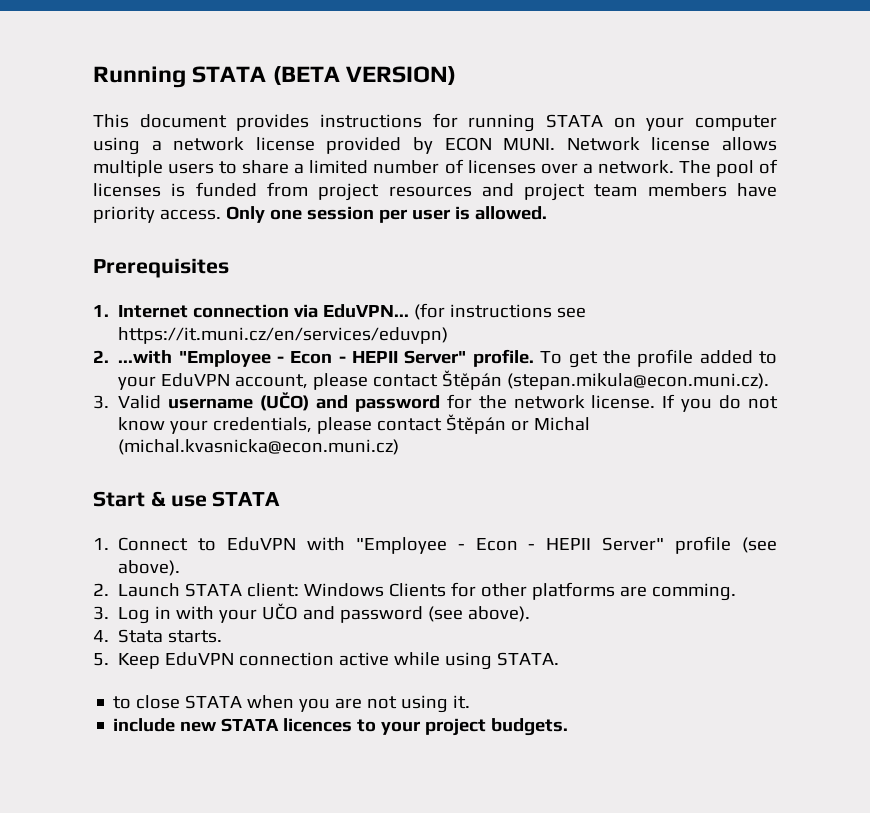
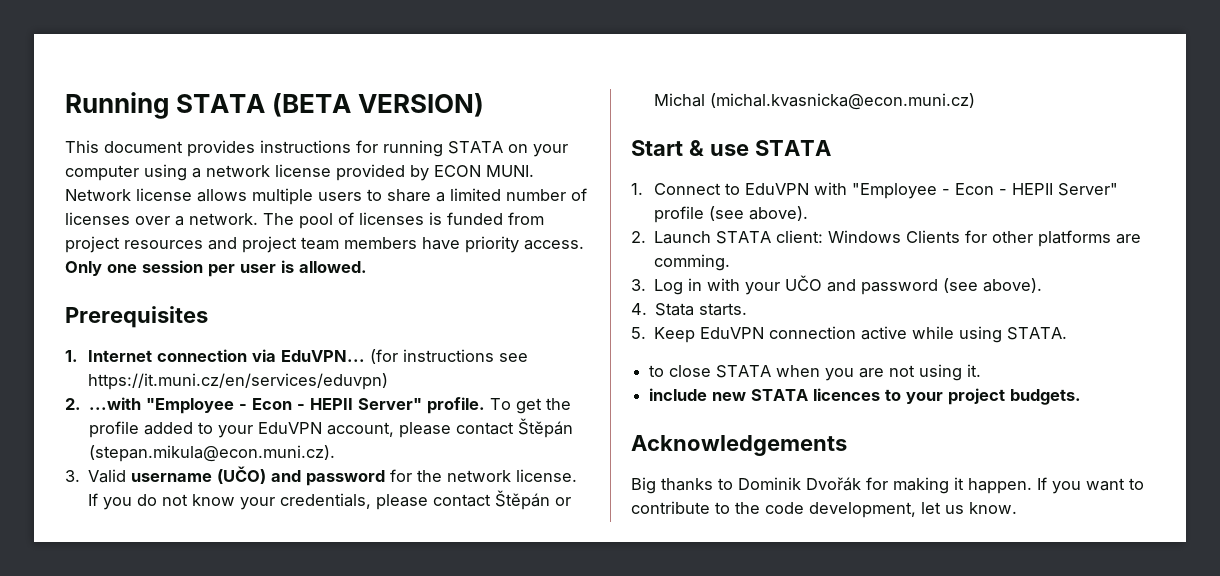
+ Acknowledgements
+ Big thanks to Dominik Dvořák for making it happen. If you want to contribute to the code development, let us know.

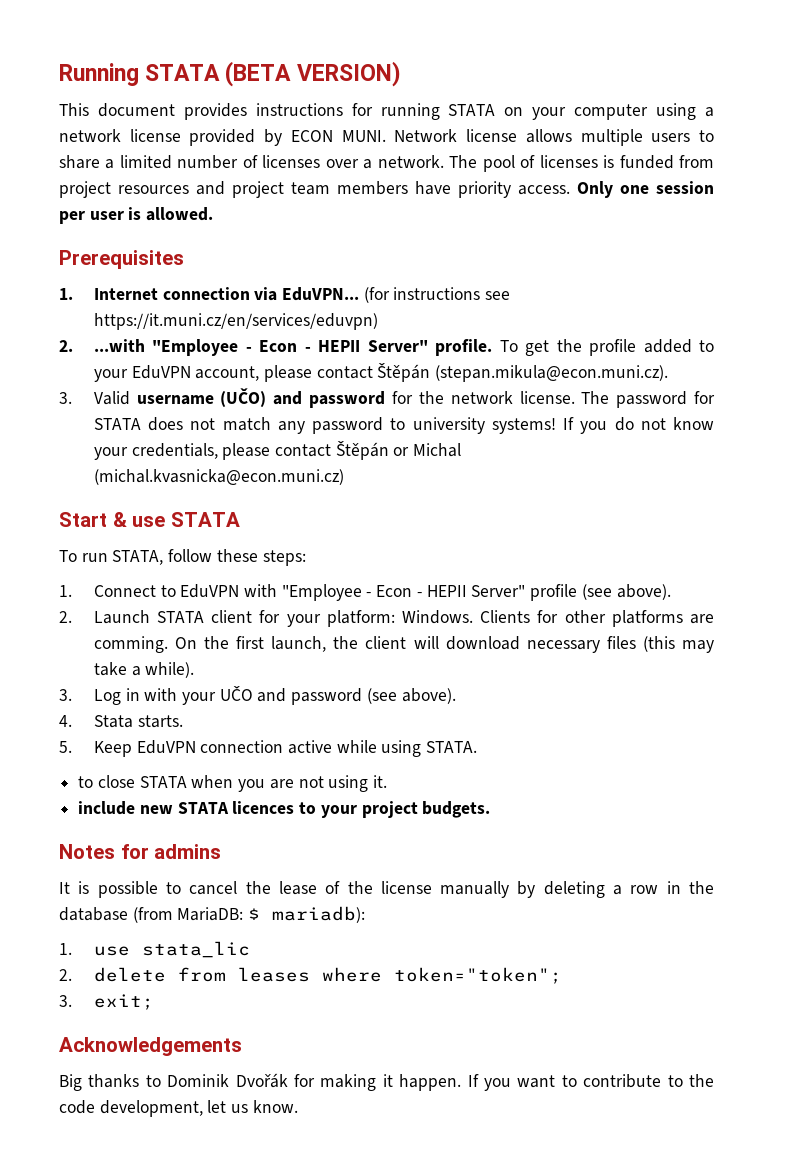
+ The password for STATA does not match any password to university systems!
+ To run STATA, follow these steps:
- 2. Launch STATA client: Windows Clients for other platforms are comming.
+ 2. Launch STATA client for your platform: Windows. Clients for other platforms are comming. On the first launch, the client will download necessary files (this may take a while).
+ Notes for admins
+ It is possible to cancel the lease of the license manually by deleting a row in the database (from MariaDB: $ mariadb):
+ 1. use stata_lic
+ 2. delete from leases where token="token";
+ 3. exit;

